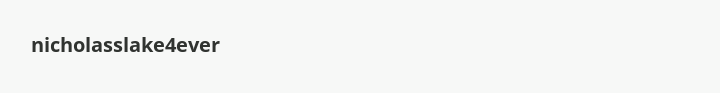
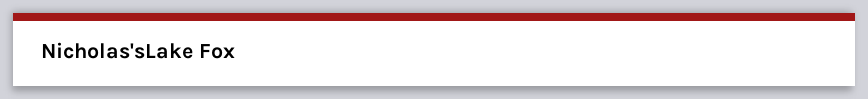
- nicholasslake4ever
+ Nicholas'sLake Fox

